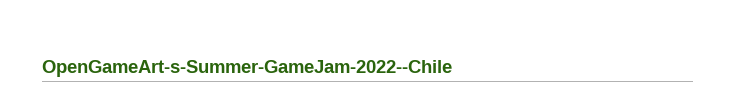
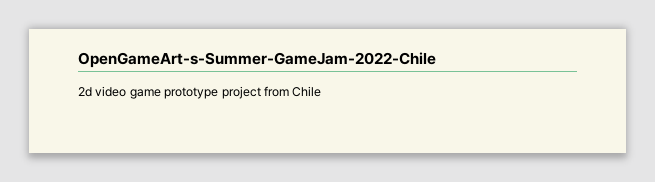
- OpenGameArt-s-Summer-GameJam-2022--Chile
+ OpenGameArt-s-Summer-GameJam-2022-Chile
+ 2d video game prototype project from Chile

